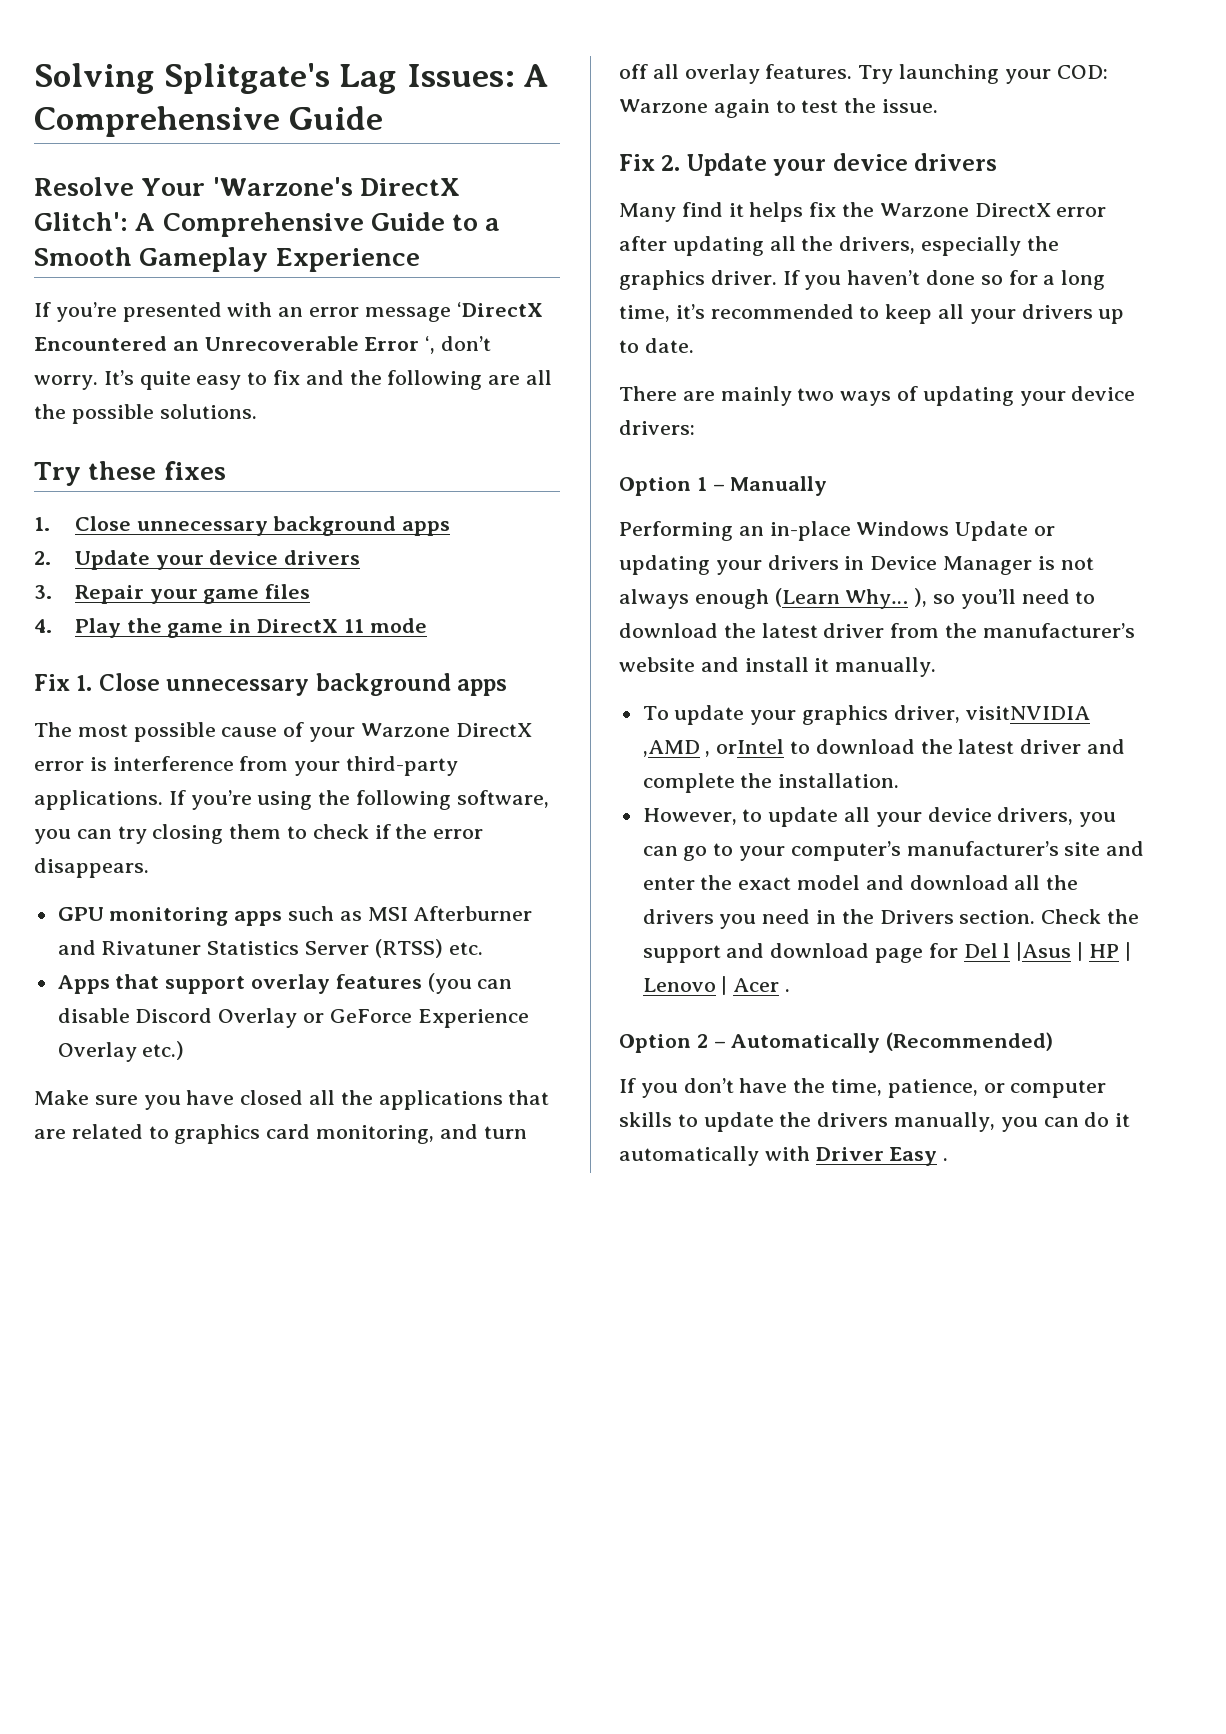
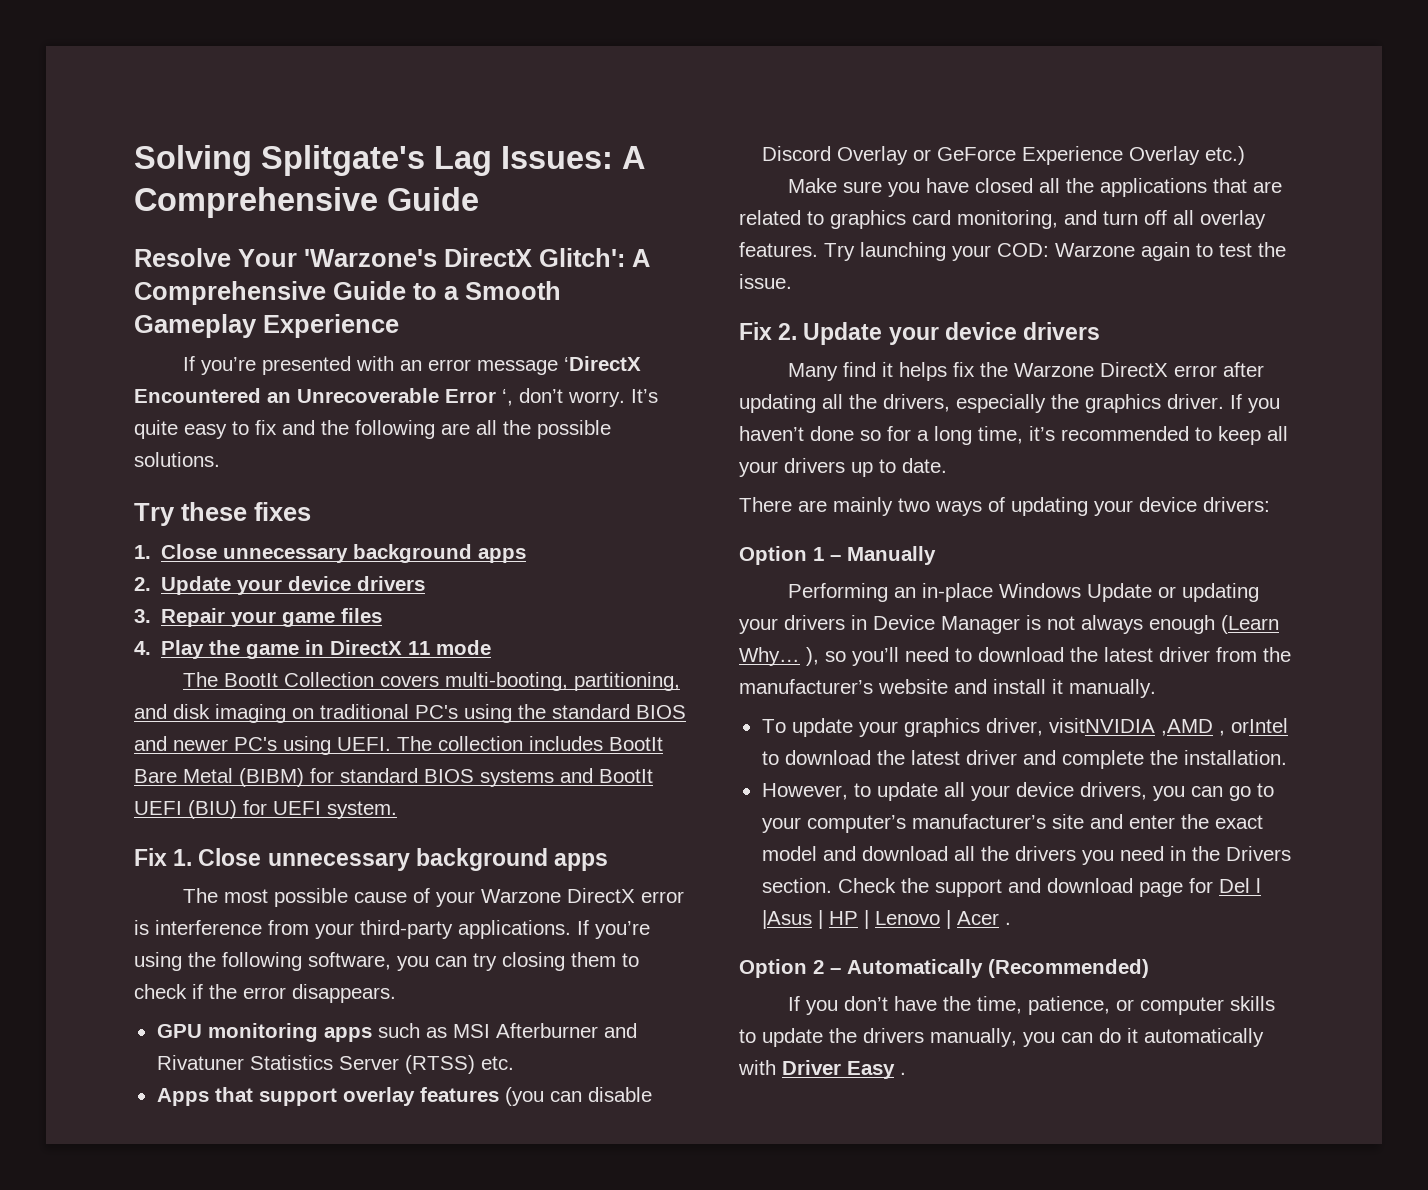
+ The BootIt Collection covers multi-booting, partitioning, and disk imaging on traditional PC's using the standard BIOS and newer PC's using UEFI. The collection includes BootIt Bare Metal (BIBM) for standard BIOS systems and BootIt UEFI (BIU) for UEFI system.

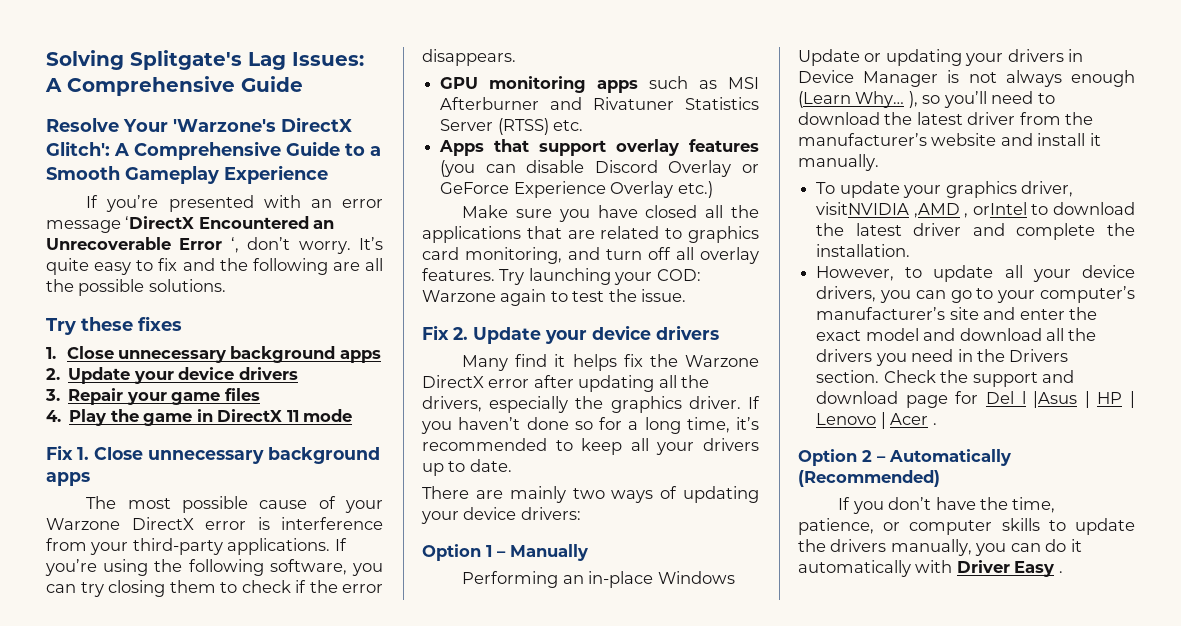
- The BootIt Collection covers multi-booting, partitioning, and disk imaging on traditional PC's using the standard BIOS and newer PC's using UEFI. The collection includes BootIt Bare Metal (BIBM) for standard BIOS systems and BootIt UEFI (BIU) for UEFI system.

